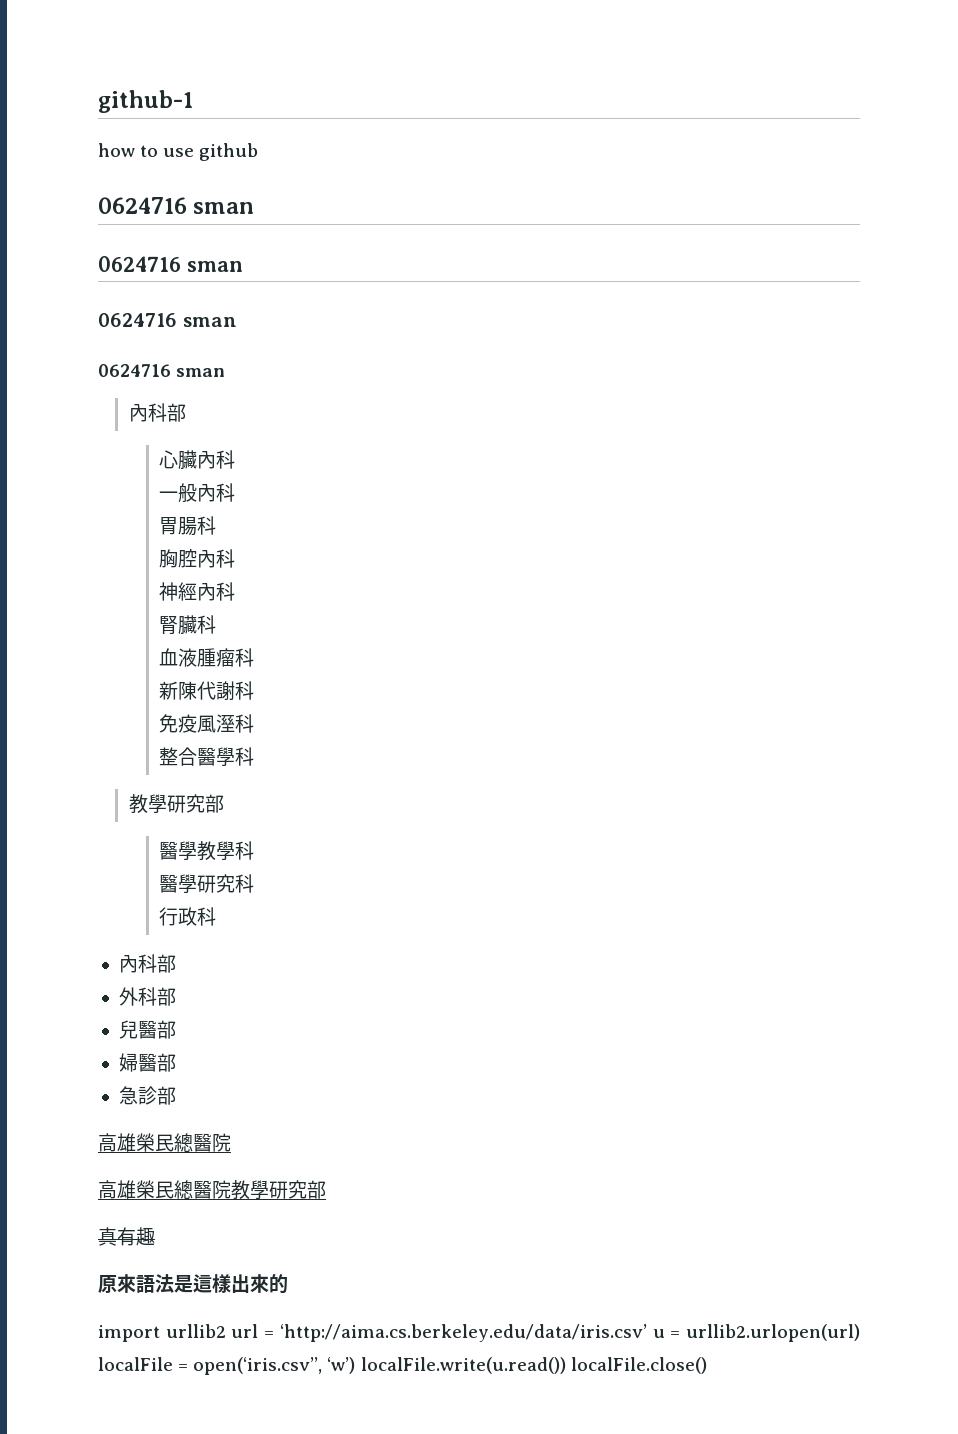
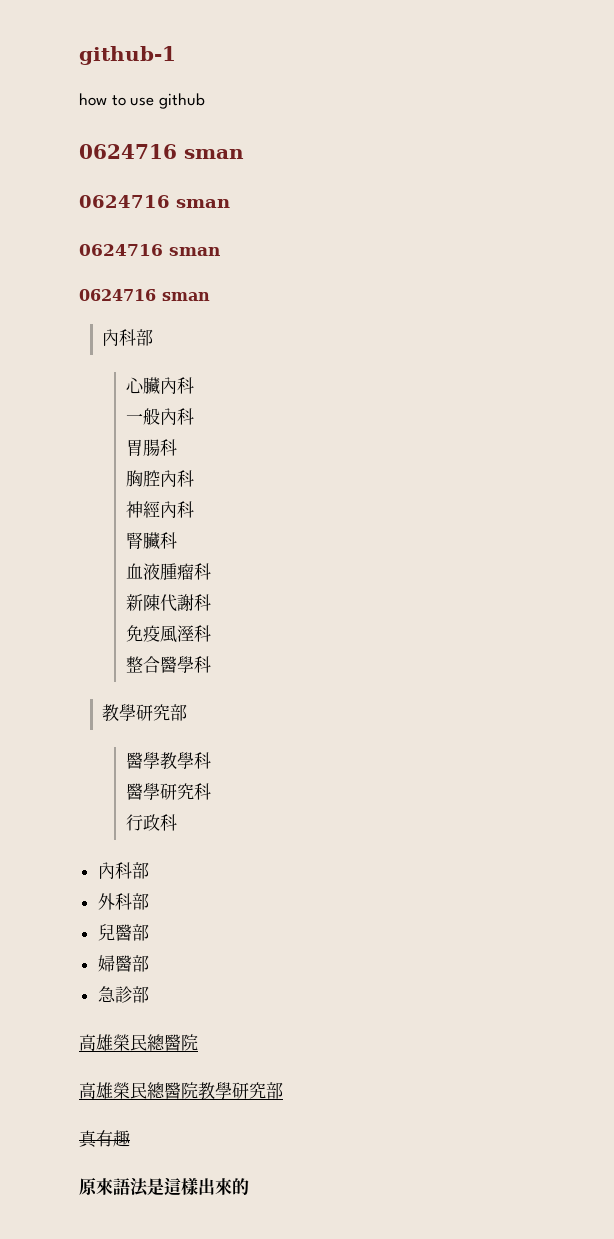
- import urllib2 url = ‘http://aima.cs.berkeley.edu/data/iris.csv’ u = urllib2.urlopen(url) localFile = open(‘iris.csv’’, ‘w’) localFile.write(u.read()) localFile.close()

